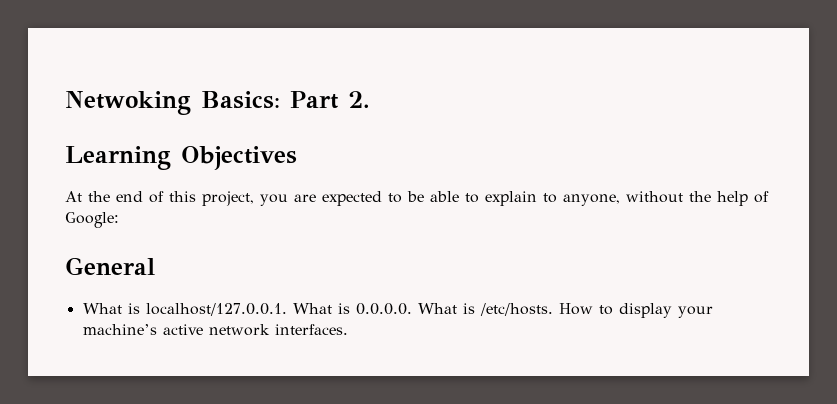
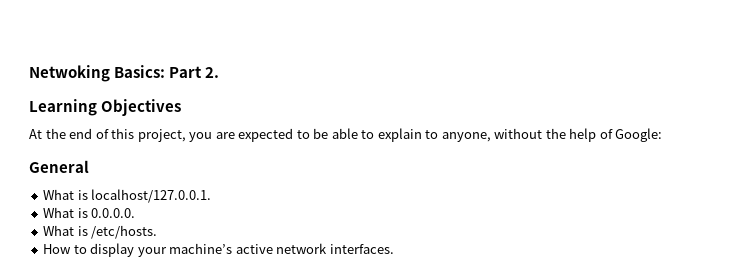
- What is localhost/127.0.0.1. What is 0.0.0.0. What is /etc/hosts. How to display your machine’s active network interfaces.
+ What is localhost/127.0.0.1.
+ What is 0.0.0.0.
+ What is /etc/hosts.
+ How to display your machine’s active network interfaces.

